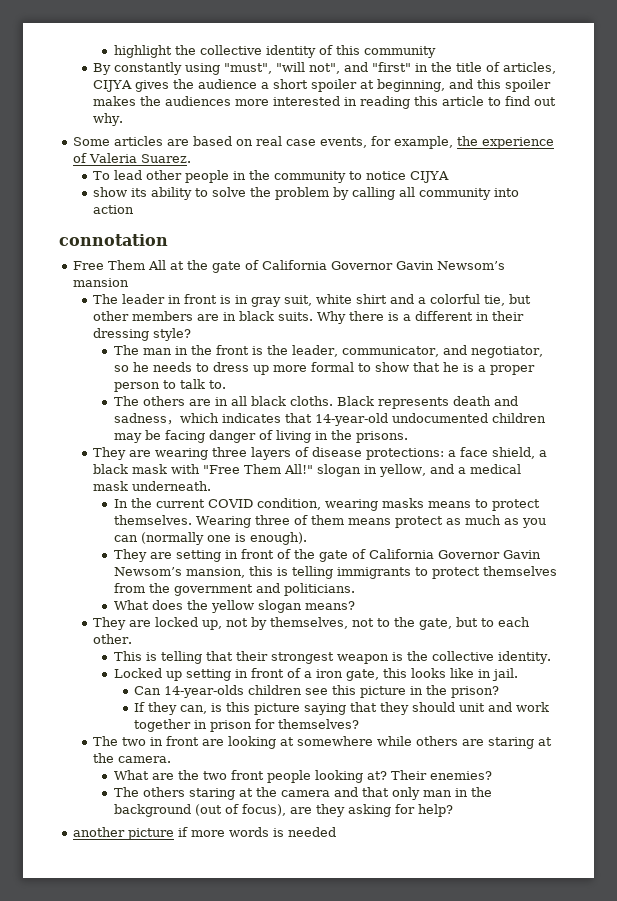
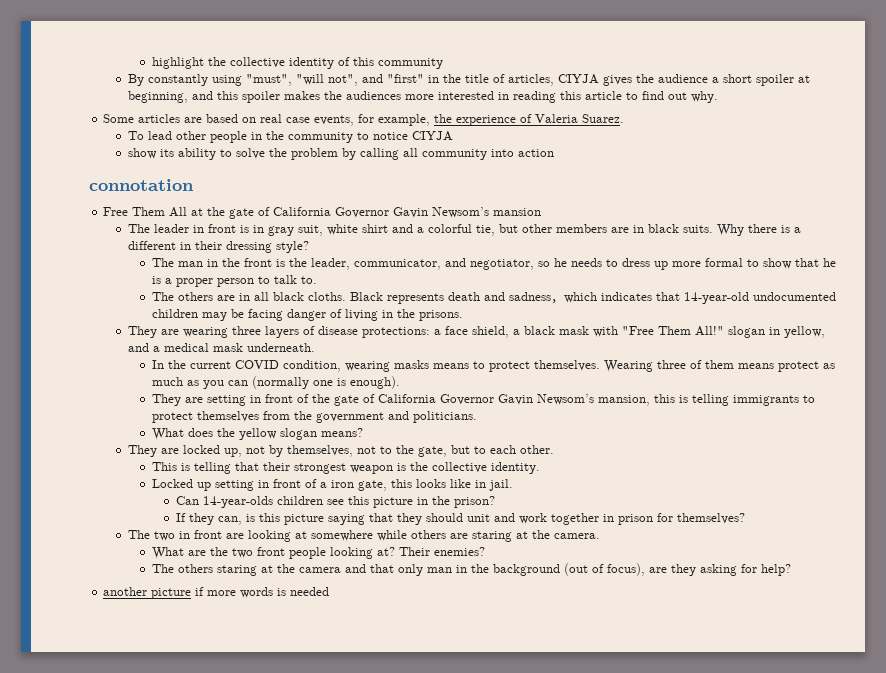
- By constantly using "must", "will not", and "first" in the title of articles, CIJYA gives the audience a short spoiler at beginning, and this spoiler makes the audiences more interested in reading this article to find out why.
+ By constantly using "must", "will not", and "first" in the title of articles, CIYJA gives the audience a short spoiler at beginning, and this spoiler makes the audiences more interested in reading this article to find out why.
- To lead other people in the community to notice CIJYA
+ To lead other people in the community to notice CIYJA

